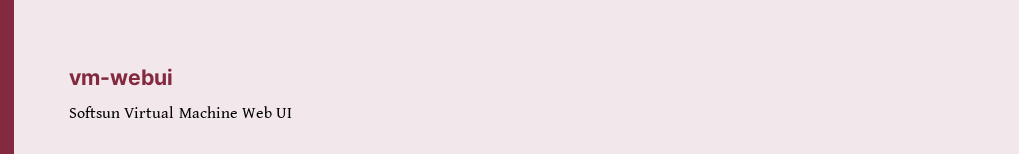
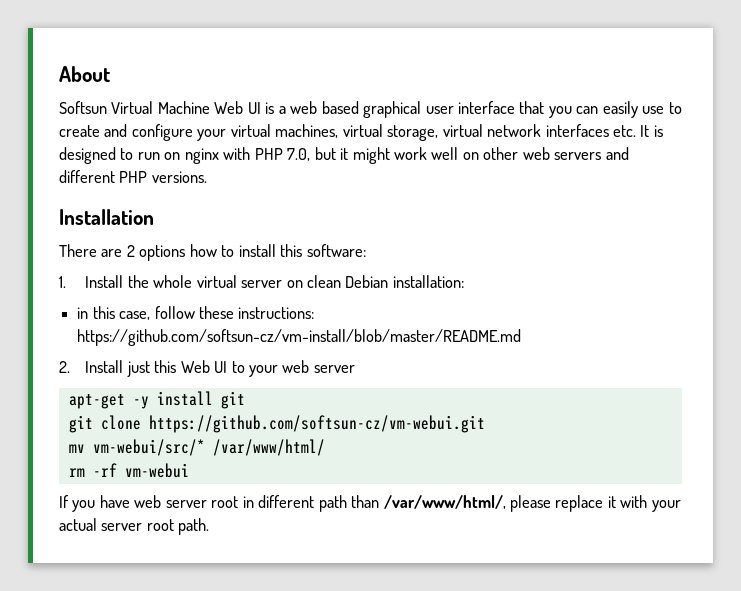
- vm-webui
+ About
- Softsun Virtual Machine Web UI
+ Softsun Virtual Machine Web UI is a web based graphical user interface that you can easily use to create and configure your virtual machines, virtual storage, virtual network interfaces etc. It is designed to run on nginx with PHP 7.0, but it might work well on other web servers and different PHP versions.
+ Installation
+ There are 2 options how to install this software:
+ 1. Install the whole virtual server on clean Debian installation:
+ in this case, follow these instructions: https://github.com/softsun-cz/vm-install/blob/master/README.md
+ 2. Install just this Web UI to your web server
+ apt-get -y install git
+ git clone https://github.com/softsun-cz/vm-webui.git
+ mv vm-webui/src/* /var/www/html/
+ rm -rf vm-webui
+ If you have web server root in different path than /var/www/html/, please replace it with your actual server root path.

